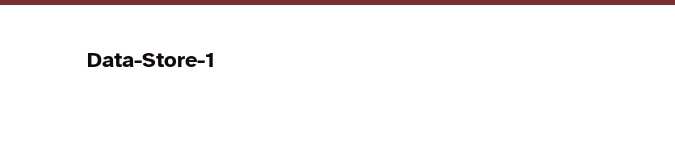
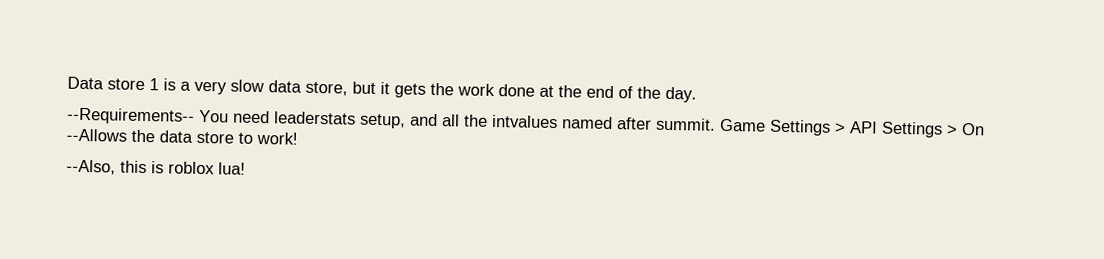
- Data-Store-1
+ Data store 1 is a very slow data store, but it gets the work done at the end of the day.
+ --Requirements-- You need leaderstats setup, and all the intvalues named after summit. Game Settings > API Settings > On --Allows the data store to work!
+ --Also, this is roblox lua!

